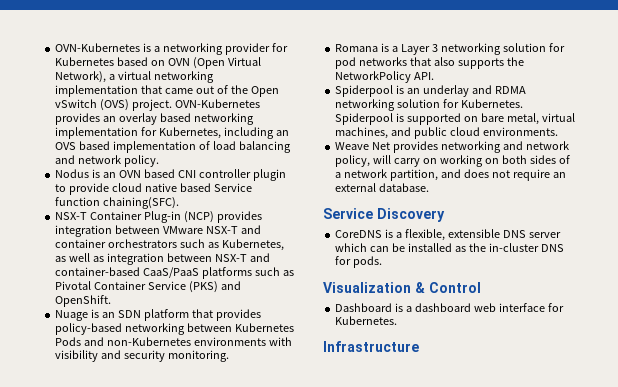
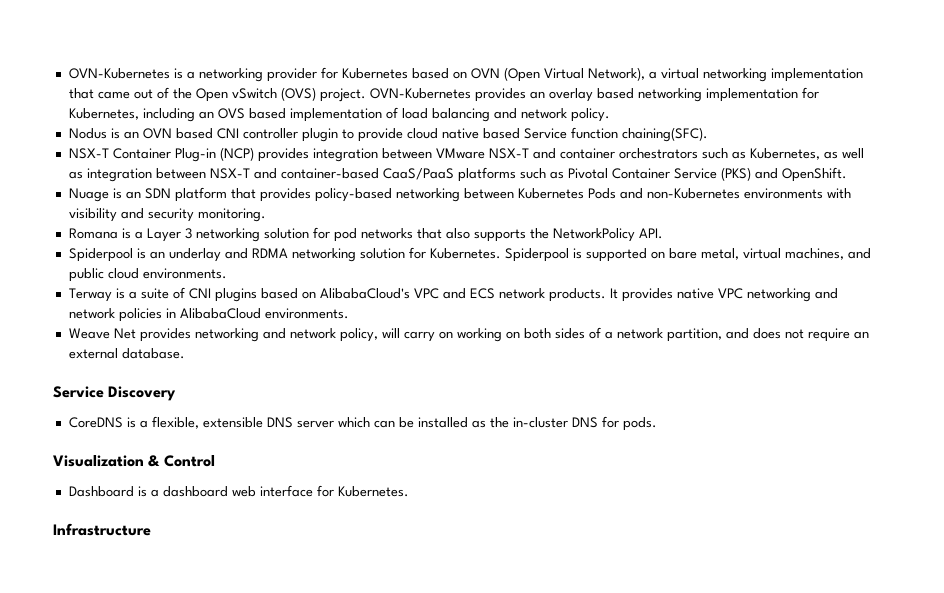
+ Terway is a suite of CNI plugins based on AlibabaCloud's VPC and ECS network products. It provides native VPC networking and network policies in AlibabaCloud environments.

